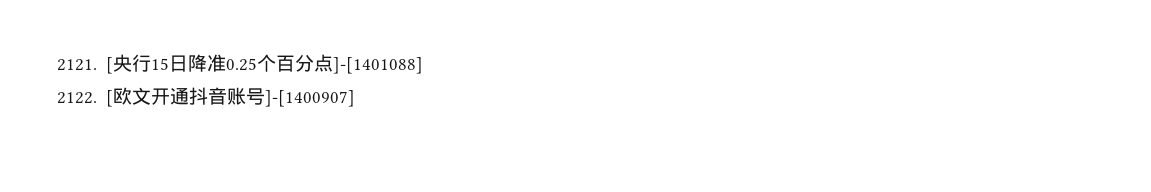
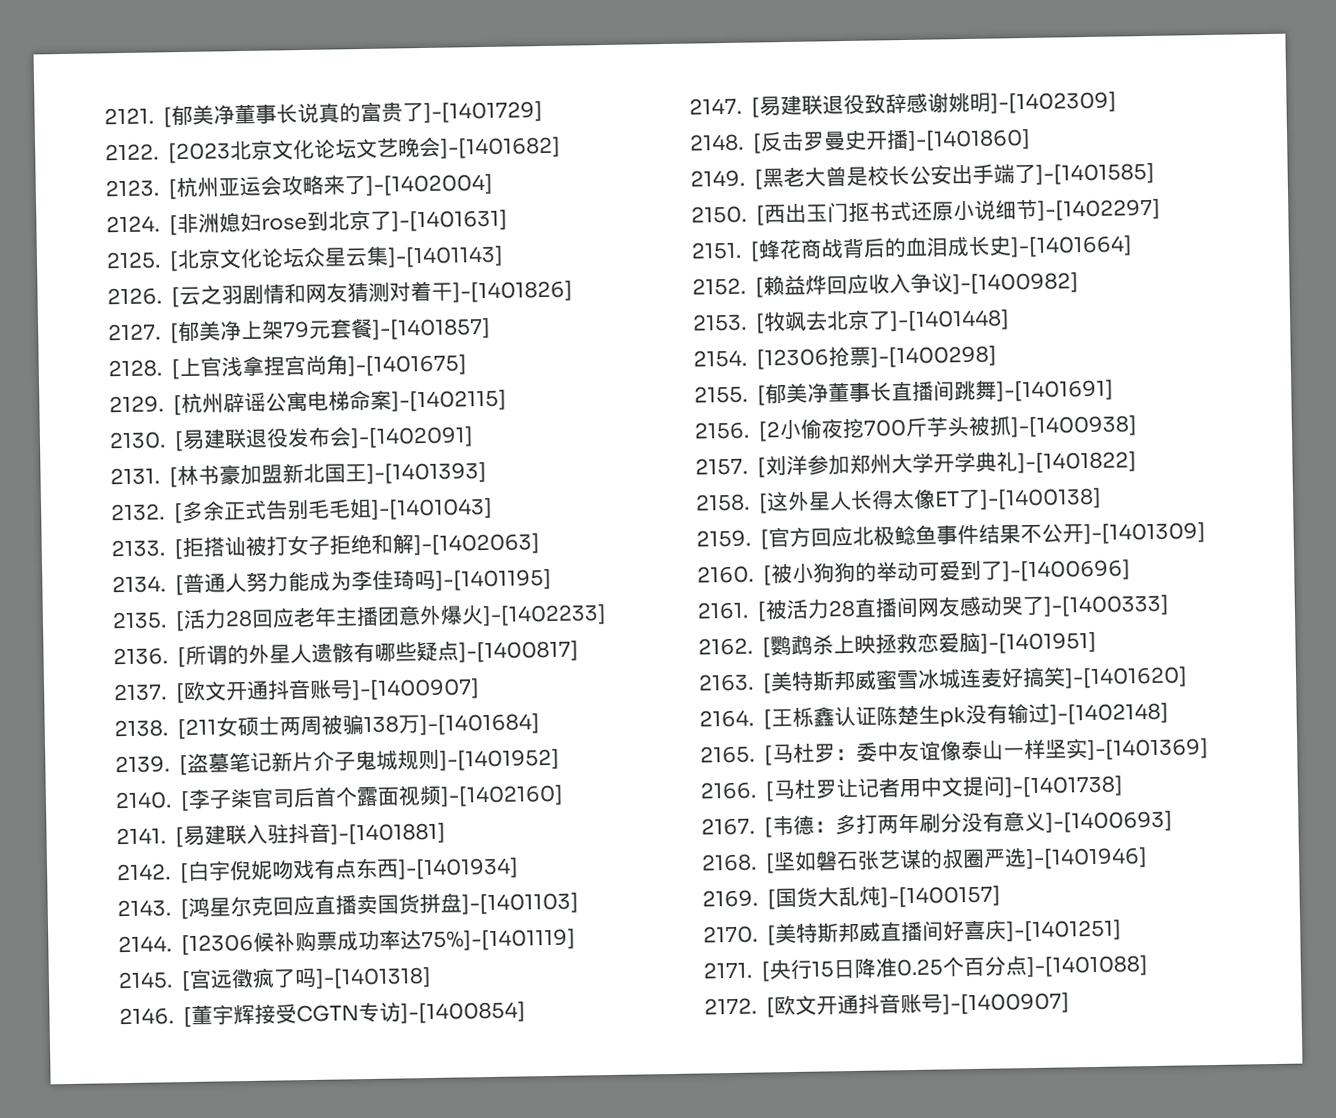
- [央行15日降准0.25个百分点]-[1401088]
+ [郁美净董事长说真的富贵了]-[1401729]
+ 2122. [2023北京文化论坛文艺晚会]-[1401682]
+ 2123. [杭州亚运会攻略来了]-[1402004]
+ 2124. [非洲媳妇rose到北京了]-[1401631]
+ 2125. [北京文化论坛众星云集]-[1401143]
+ 2126. [云之羽剧情和网友猜测对着干]-[1401826]
+ 2127. [郁美净上架79元套餐]-[1401857]
+ 2128. [上官浅拿捏宫尚角]-[1401675]
+ 2129. [杭州辟谣公寓电梯命案]-[1402115]
+ 2130. [易建联退役发布会]-[1402091]
+ 2131. [林书豪加盟新北国王]-[1401393]
+ 2132. [多余正式告别毛毛姐]-[1401043]
+ 2133. [拒搭讪被打女子拒绝和解]-[1402063]
+ 2134. [普通人努力能成为李佳琦吗]-[1401195]
+ 2135. [活力28回应老年主播团意外爆火]-[1402233]
+ 2136. [所谓的外星人遗骸有哪些疑点]-[1400817]
+ 2137. [欧文开通抖音账号]-[1400907]
+ 2138. [211女硕士两周被骗138万]-[1401684]
+ 2139. [盗墓笔记新片介子鬼城规则]-[1401952]
+ 2140. [李子柒官司后首个露面视频]-[1402160]
+ 2141. [易建联入驻抖音]-[1401881]
+ 2142. [白宇倪妮吻戏有点东西]-[1401934]
+ 2143. [鸿星尔克回应直播卖国货拼盘]-[1401103]
+ 2144. [12306候补购票成功率达75%]-[1401119]
+ 2145. [宫远徵疯了吗]-[1401318]
+ 2146. [董宇辉接受CGTN专访]-[1400854]
+ 2147. [易建联退役致辞感谢姚明]-[1402309]
+ 2148. [反击罗曼史开播]-[1401860]
+ 2149. [黑老大曾是校长公安出手端了]-[1401585]
+ 2150. [西出玉门抠书式还原小说细节]-[1402297]
+ 2151. [蜂花商战背后的血泪成长史]-[1401664]
+ 2152. [赖益烨回应收入争议]-[1400982]
+ 2153. [牧飒去北京了]-[1401448]
+ 2154. [12306抢票]-[1400298]
+ 2155. [郁美净董事长直播间跳舞]-[1401691]
+ 2156. [2小偷夜挖700斤芋头被抓]-[1400938]
+ 2157. [刘洋参加郑州大学开学典礼]-[1401822]
+ 2158. [这外星人长得太像ET了]-[1400138]
+ 2159. [官方回应北极鲶鱼事件结果不公开]-[1401309]
+ 2160. [被小狗狗的举动可爱到了]-[1400696]
+ 2161. [被活力28直播间网友感动哭了]-[1400333]
+ 2162. [鹦鹉杀上映拯救恋爱脑]-[1401951]
+ 2163. [美特斯邦威蜜雪冰城连麦好搞笑]-[1401620]
+ 2164. [王栎鑫认证陈楚生pk没有输过]-[1402148]
+ 2165. [马杜罗：委中友谊像泰山一样坚实]-[1401369]
+ 2166. [马杜罗让记者用中文提问]-[1401738]
+ 2167. [韦德：多打两年刷分没有意义]-[1400693]
+ 2168. [坚如磐石张艺谋的叔圈严选]-[1401946]
+ 2169. [国货大乱炖]-[1400157]
+ 2170. [美特斯邦威直播间好喜庆]-[1401251]
+ 2171. [央行15日降准0.25个百分点]-[1401088]
- 2122.
+ 2172.

